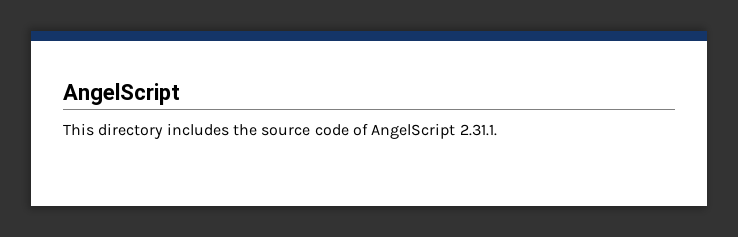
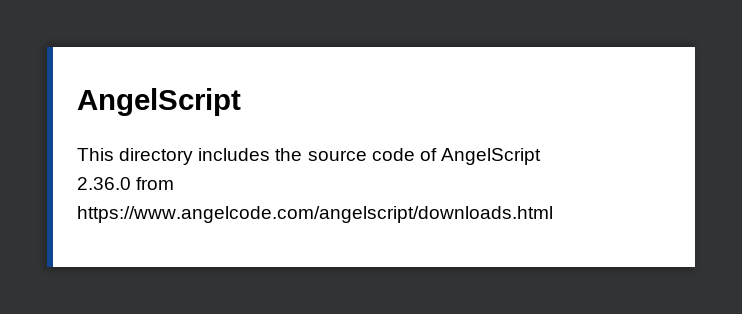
- This directory includes the source code of AngelScript 2.31.1.
+ This directory includes the source code of AngelScript 2.36.0 from https://www.angelcode.com/angelscript/downloads.html

